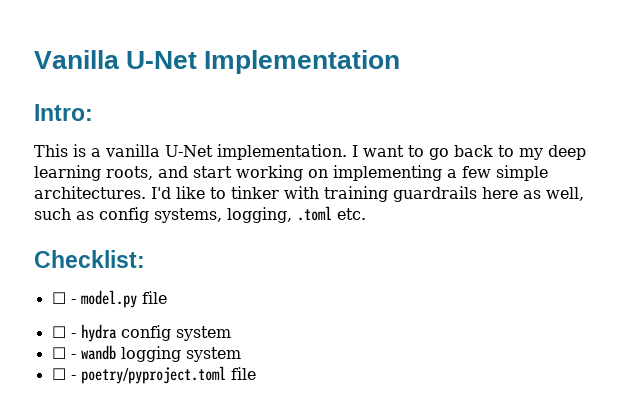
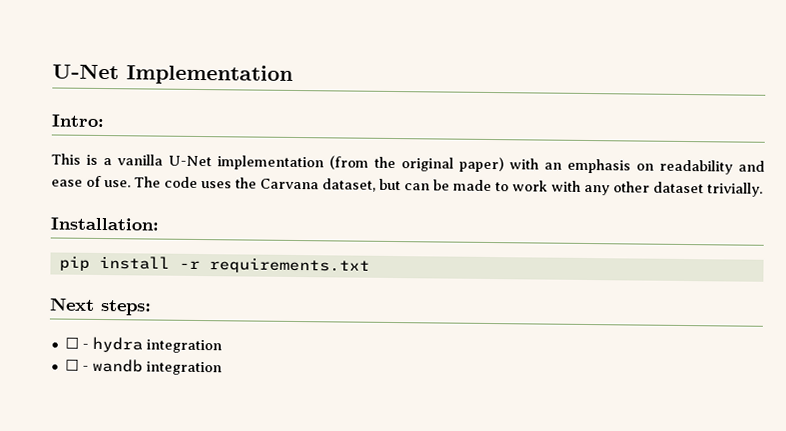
- Vanilla U-Net Implementation
+ U-Net Implementation
- This is a vanilla U-Net implementation. I want to go back to my deep learning roots, and start working on implementing a few simple architectures. I'd like to tinker with training guardrails here as well, such as config systems, logging, .toml etc.
- Checklist:
- ☐ - model.py file
+ This is a vanilla U-Net implementation (from the original paper) with an emphasis on readability and ease of use. The code uses the Carvana dataset, but can be made to work with any other dataset trivially.
+ Installation:
+ pip install -r requirements.txt
+ Next steps:
- ☐ - hydra config system
+ ☐ - hydra integration
- ☐ - wandb logging system
- ☐ - poetry/pyproject.toml file
+ ☐ - wandb integration

